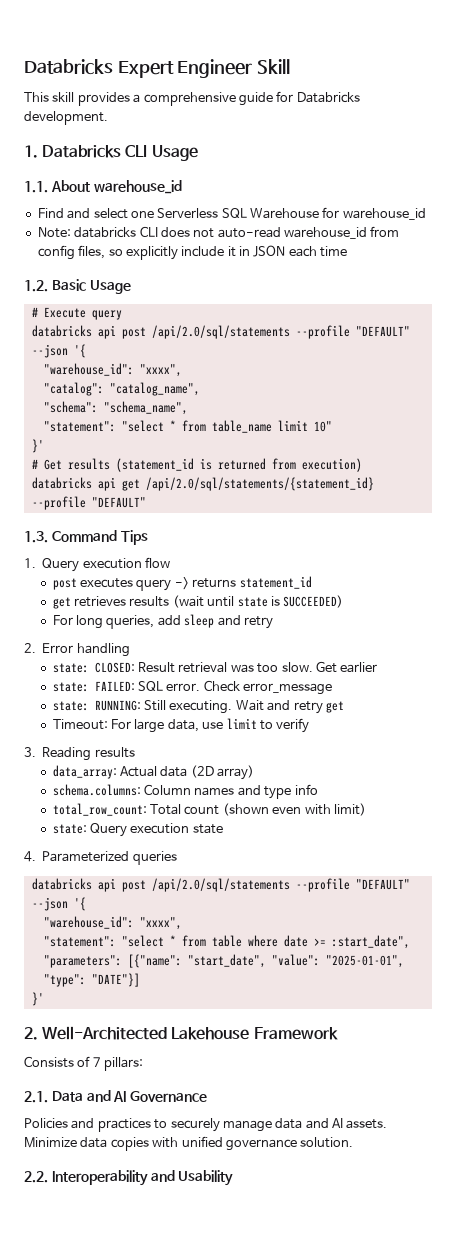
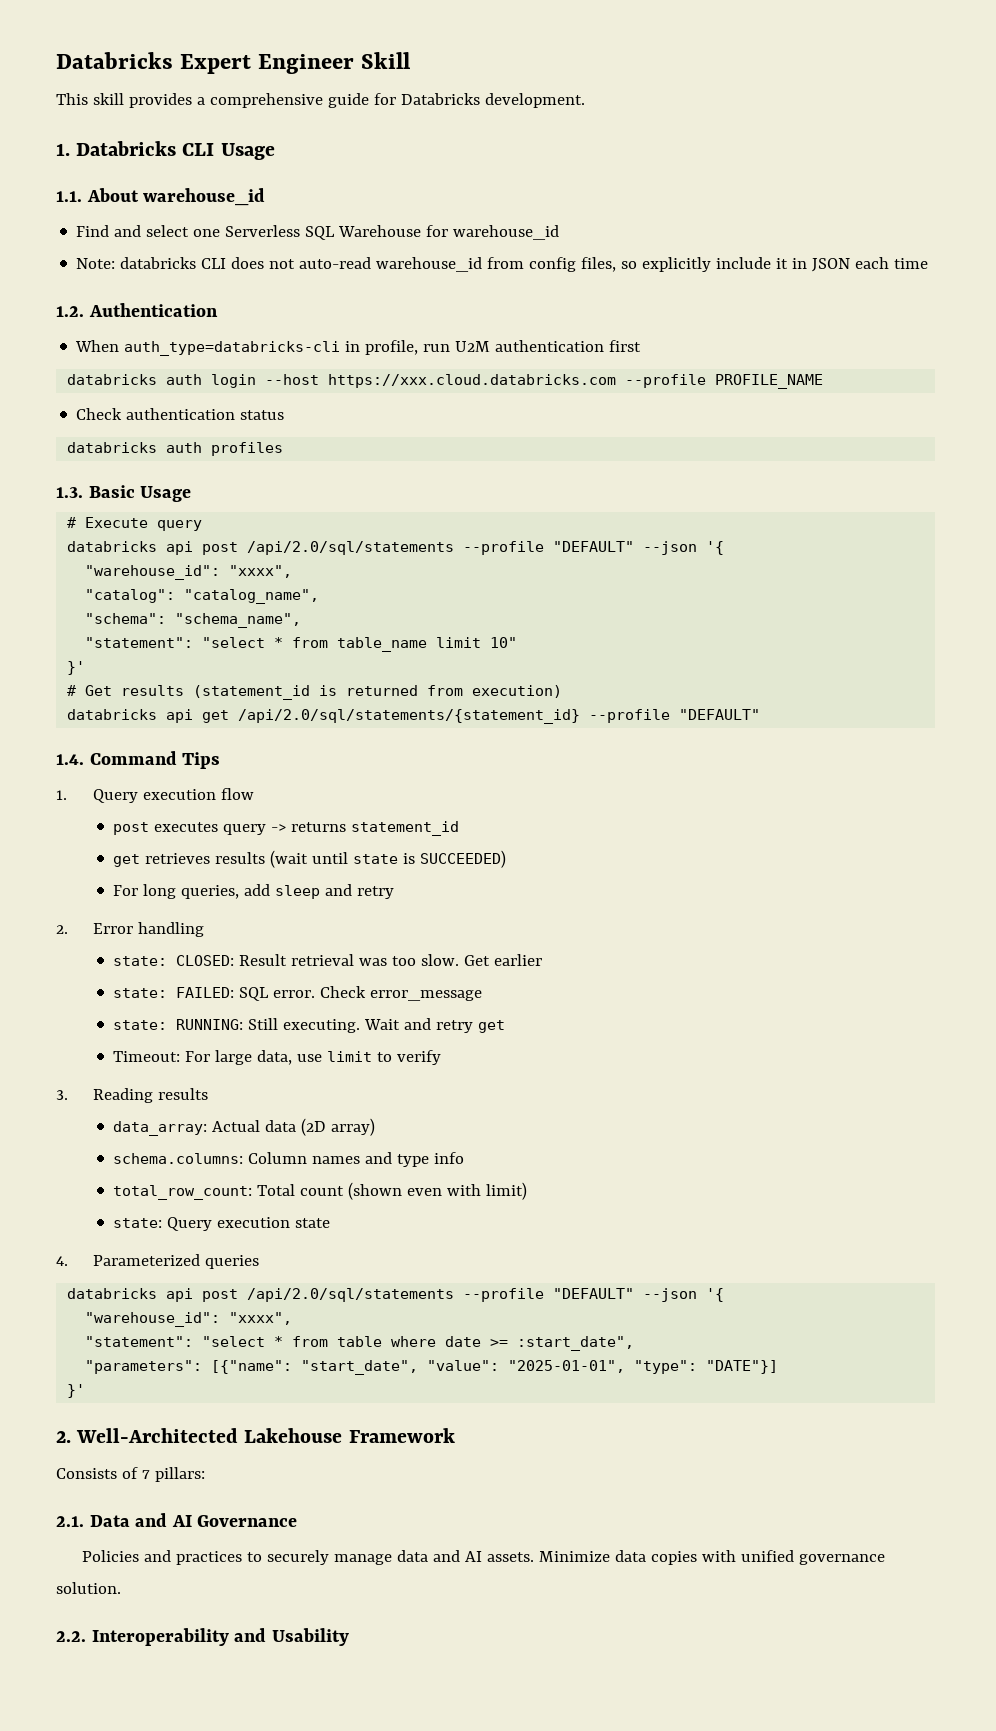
- 1.2. Basic Usage
+ 1.2. Authentication
+ When auth_type=databricks-cli in profile, run U2M authentication first
+ databricks auth login --host https://xxx.cloud.databricks.com --profile PROFILE_NAME
+ Check authentication status
+ databricks auth profiles
+ 1.3. Basic Usage
- 1.3. Command Tips
+ 1.4. Command Tips

